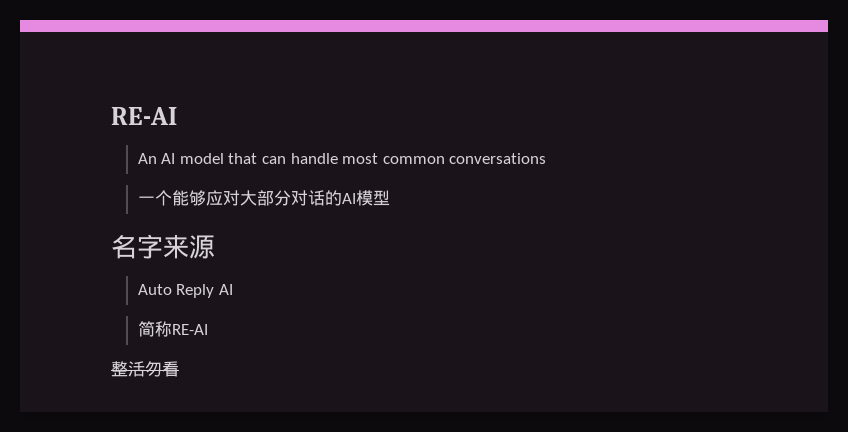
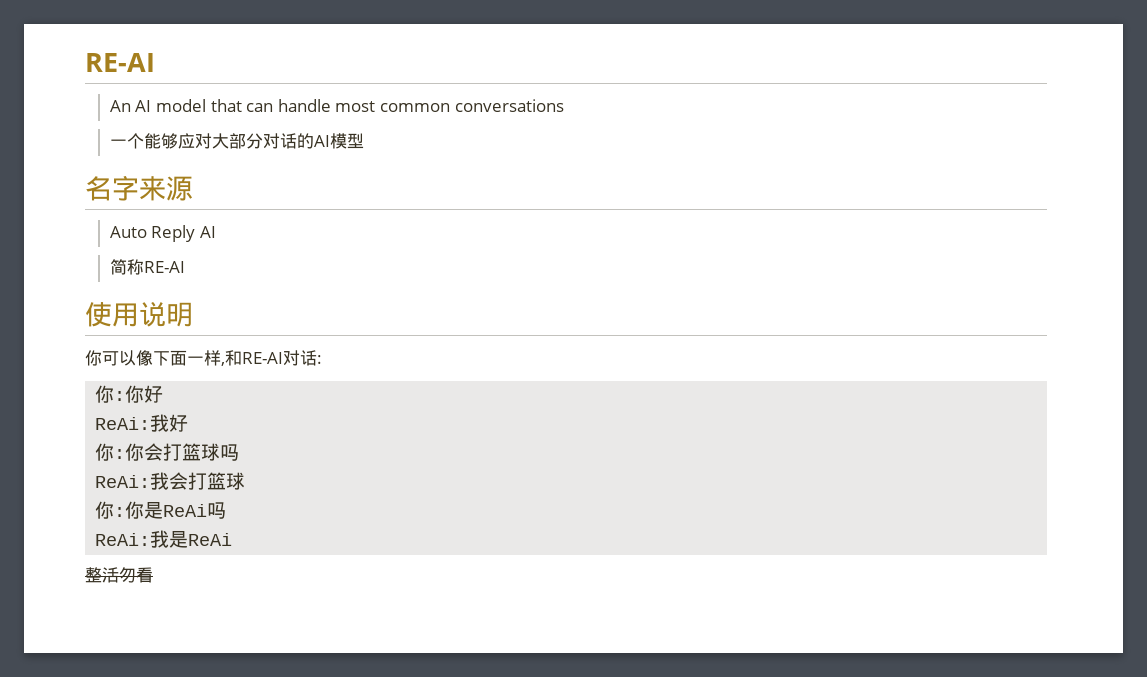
+ 使用说明
+ 你可以像下面一样,和RE-AI对话:
+ 你:你好
+ ReAi:我好
+ 你:你会打篮球吗
+ ReAi:我会打篮球
+ 你:你是ReAi吗
+ ReAi:我是ReAi

